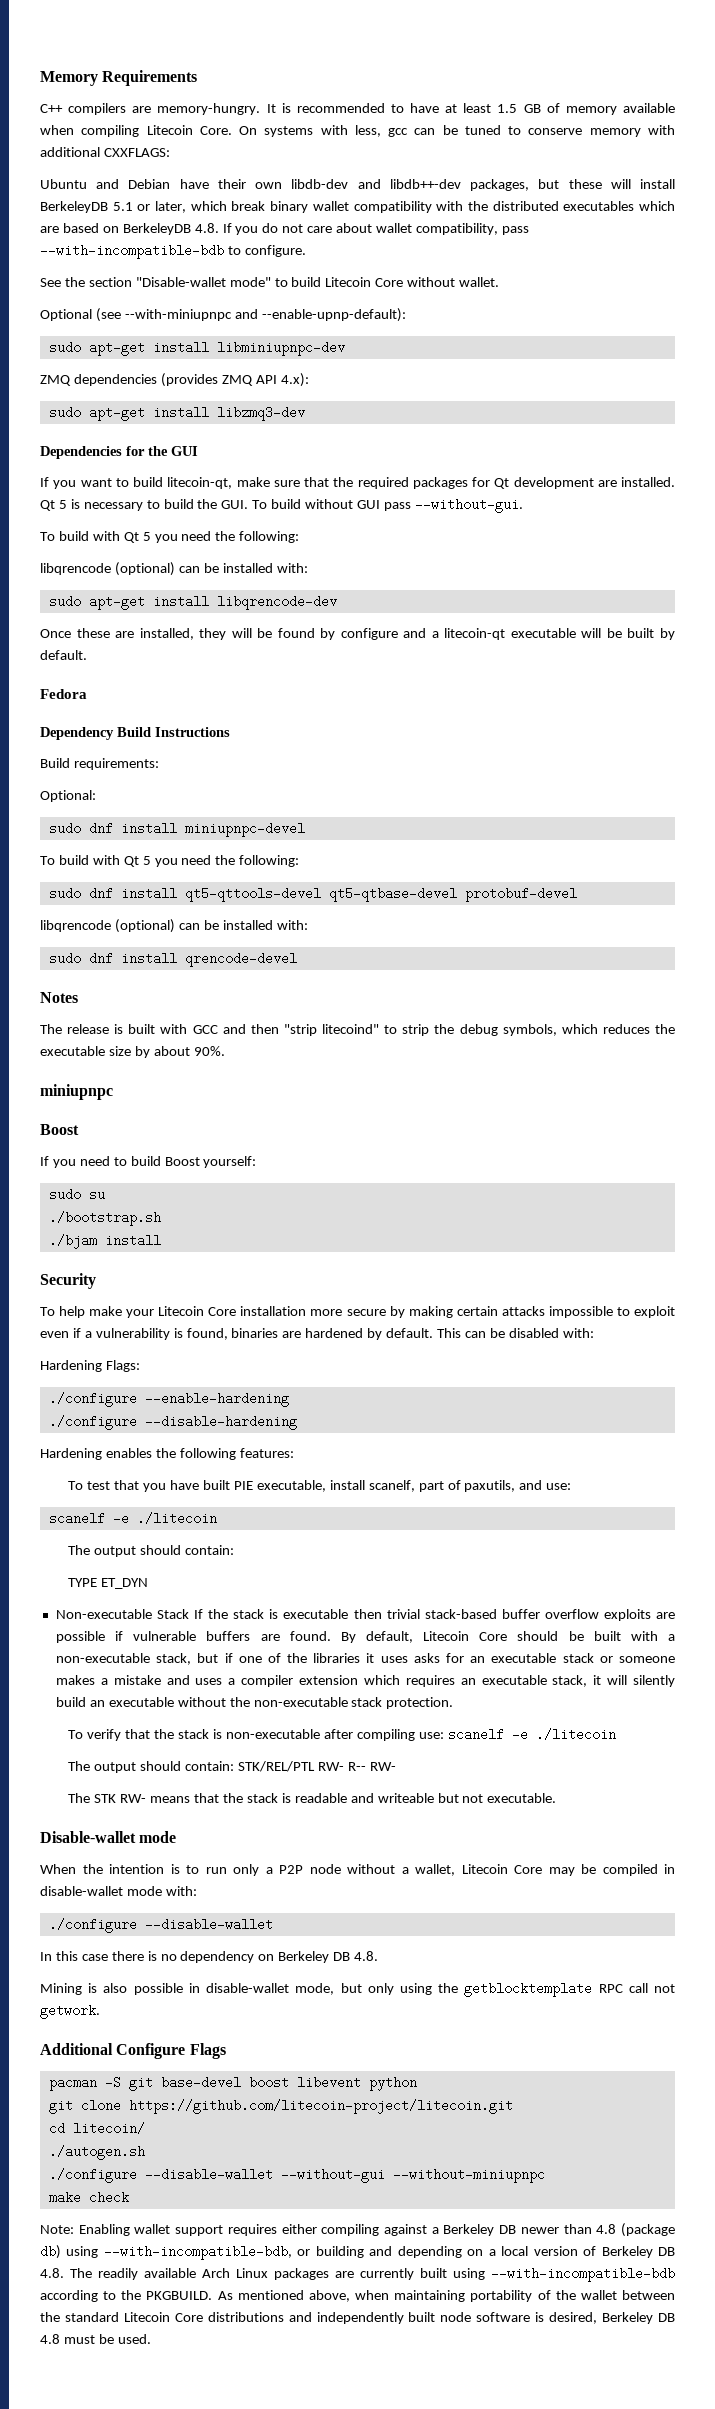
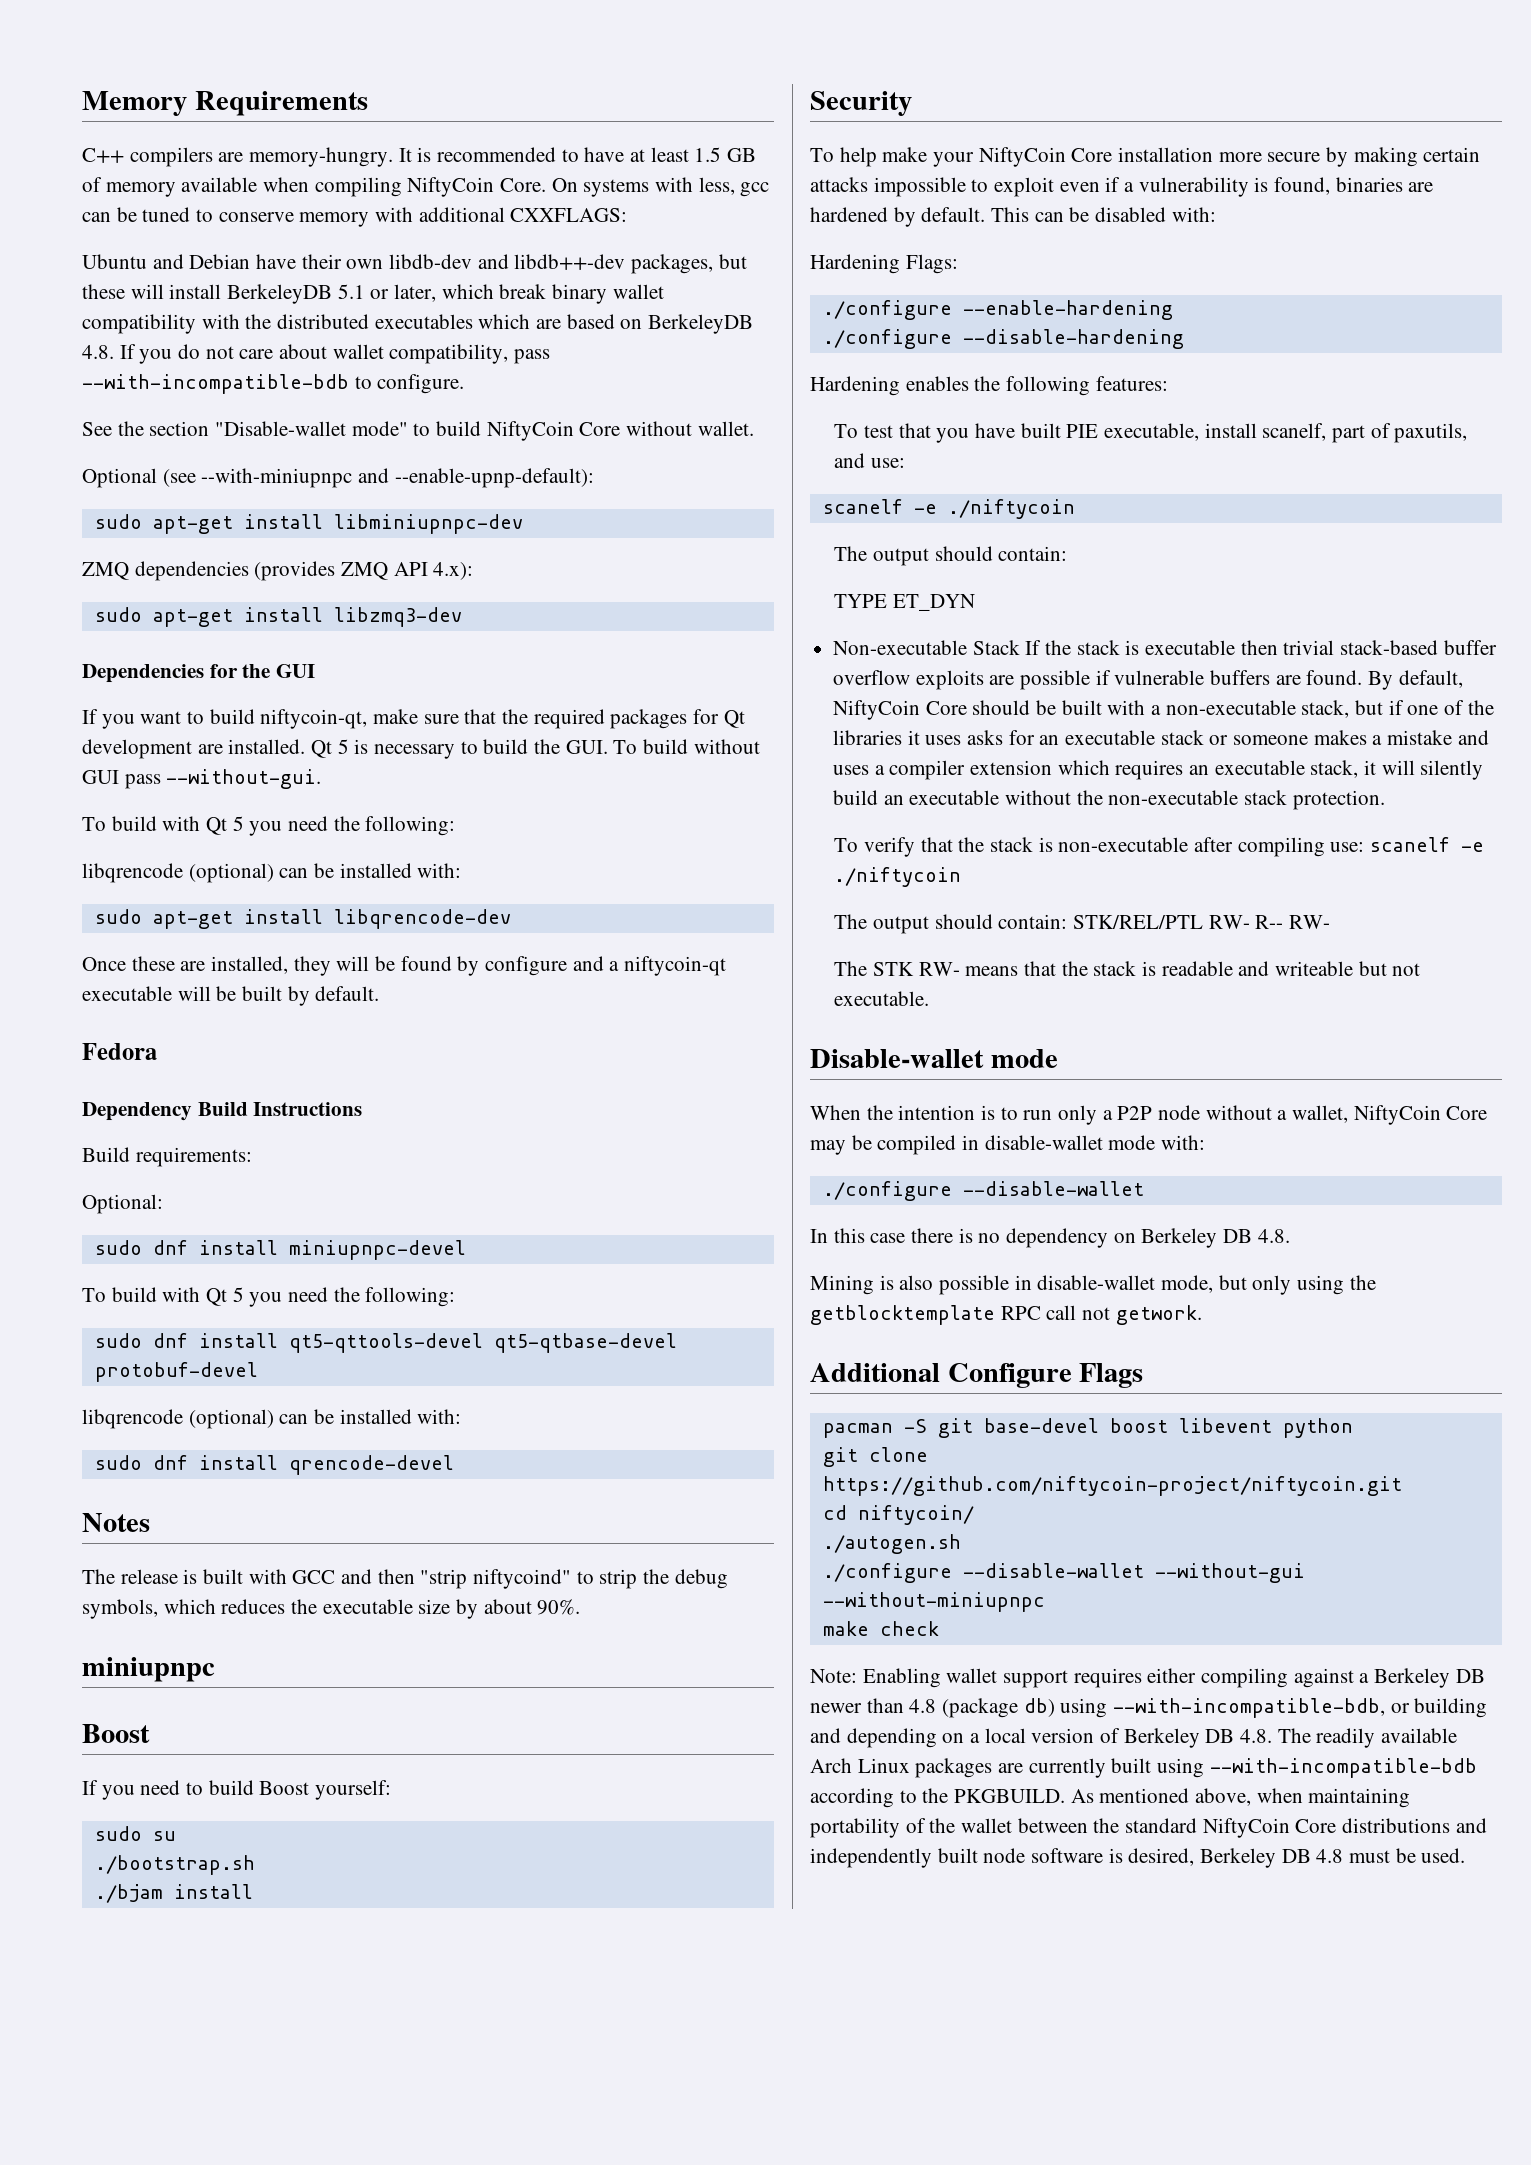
- It is recommended to have at least 1.5 GB of memory available when compiling Litecoin Core.
+ It is recommended to have at least 1.5 GB of memory available when compiling NiftyCoin Core.
- See the section "Disable-wallet mode" to build Litecoin Core without wallet.
+ See the section "Disable-wallet mode" to build NiftyCoin Core without wallet.
- If you want to build litecoin-qt, make sure that the required packages for Qt development are installed.
+ If you want to build niftycoin-qt, make sure that the required packages for Qt development are installed.
- Once these are installed, they will be found by configure and a litecoin-qt executable will be built by default.
+ Once these are installed, they will be found by configure and a niftycoin-qt executable will be built by default.
- The release is built with GCC and then "strip litecoind" to strip the debug symbols, which reduces the executable size by about 90%.
+ The release is built with GCC and then "strip niftycoind" to strip the debug symbols, which reduces the executable size by about 90%.
- To help make your Litecoin Core installation more secure by making certain attacks impossible to exploit even if a vulnerability is found, binaries are hardened by default.
+ To help make your NiftyCoin Core installation more secure by making certain attacks impossible to exploit even if a vulnerability is found, binaries are hardened by default.
  To test that you have built PIE executable, install scanelf, part of paxutils, and use:
- scanelf -e ./litecoin
+ scanelf -e ./niftycoin
- By default, Litecoin Core should be built with a non-executable stack, but if one of the libraries it uses asks for an executable stack or someone makes a mistake and uses a compiler extension which requires an executable stack, it will silently build an executable without the non-executable stack protection.
+ By default, NiftyCoin Core should be built with a non-executable stack, but if one of the libraries it uses asks for an executable stack or someone makes a mistake and uses a compiler extension which requires an executable stack, it will silently build an executable without the non-executable stack protection.
- To verify that the stack is non-executable after compiling use: scanelf -e ./litecoin
+ To verify that the stack is non-executable after compiling use: scanelf -e ./niftycoin
- When the intention is to run only a P2P node without a wallet, Litecoin Core may be compiled in disable-wallet mode with:
+ When the intention is to run only a P2P node without a wallet, NiftyCoin Core may be compiled in disable-wallet mode with:
- git clone https://github.com/litecoin-project/litecoin.git
+ git clone https://github.com/niftycoin-project/niftycoin.git
- cd litecoin/
+ cd niftycoin/
- As mentioned above, when maintaining portability of the wallet between the standard Litecoin Core distributions and independently built node software is desired, Berkeley DB 4.8 must be used.
+ As mentioned above, when maintaining portability of the wallet between the standard NiftyCoin Core distributions and independently built node software is desired, Berkeley DB 4.8 must be used.

